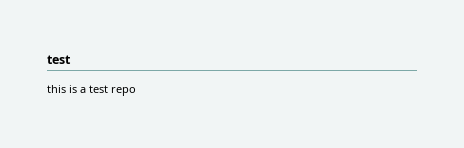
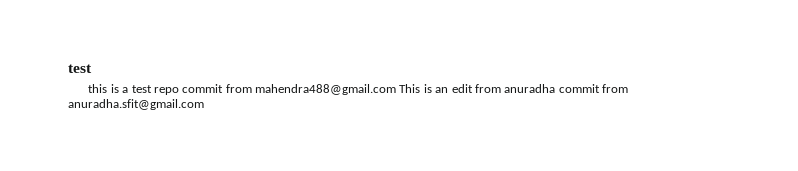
- this is a test repo
+ this is a test repo commit from mahendra488@gmail.com This is an edit from anuradha commit from anuradha.sfit@gmail.com

